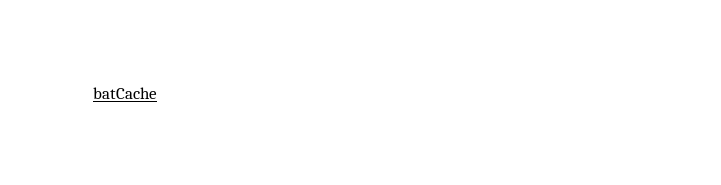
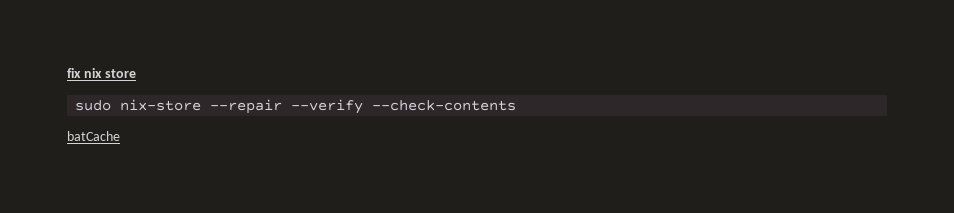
+ fix nix store
+ sudo nix-store --repair --verify --check-contents

